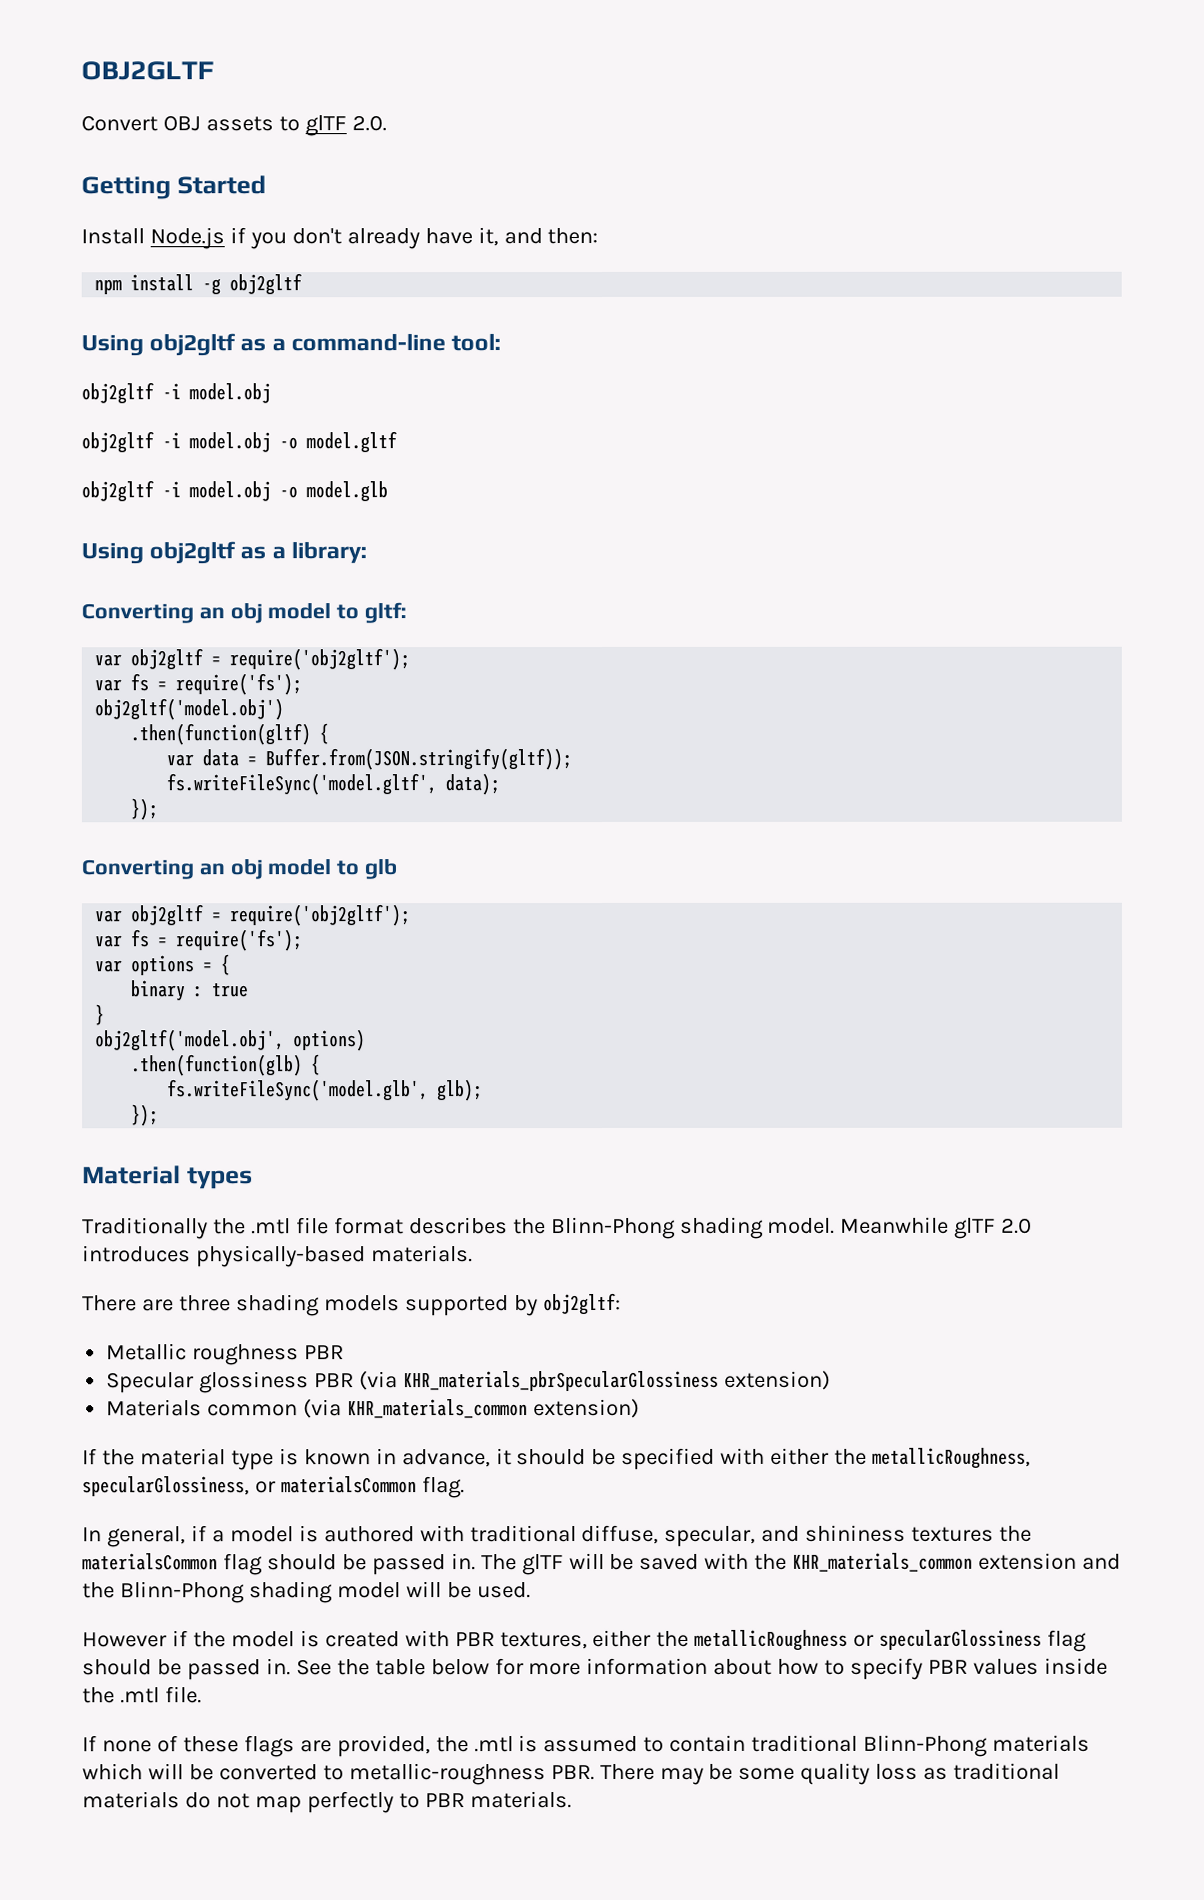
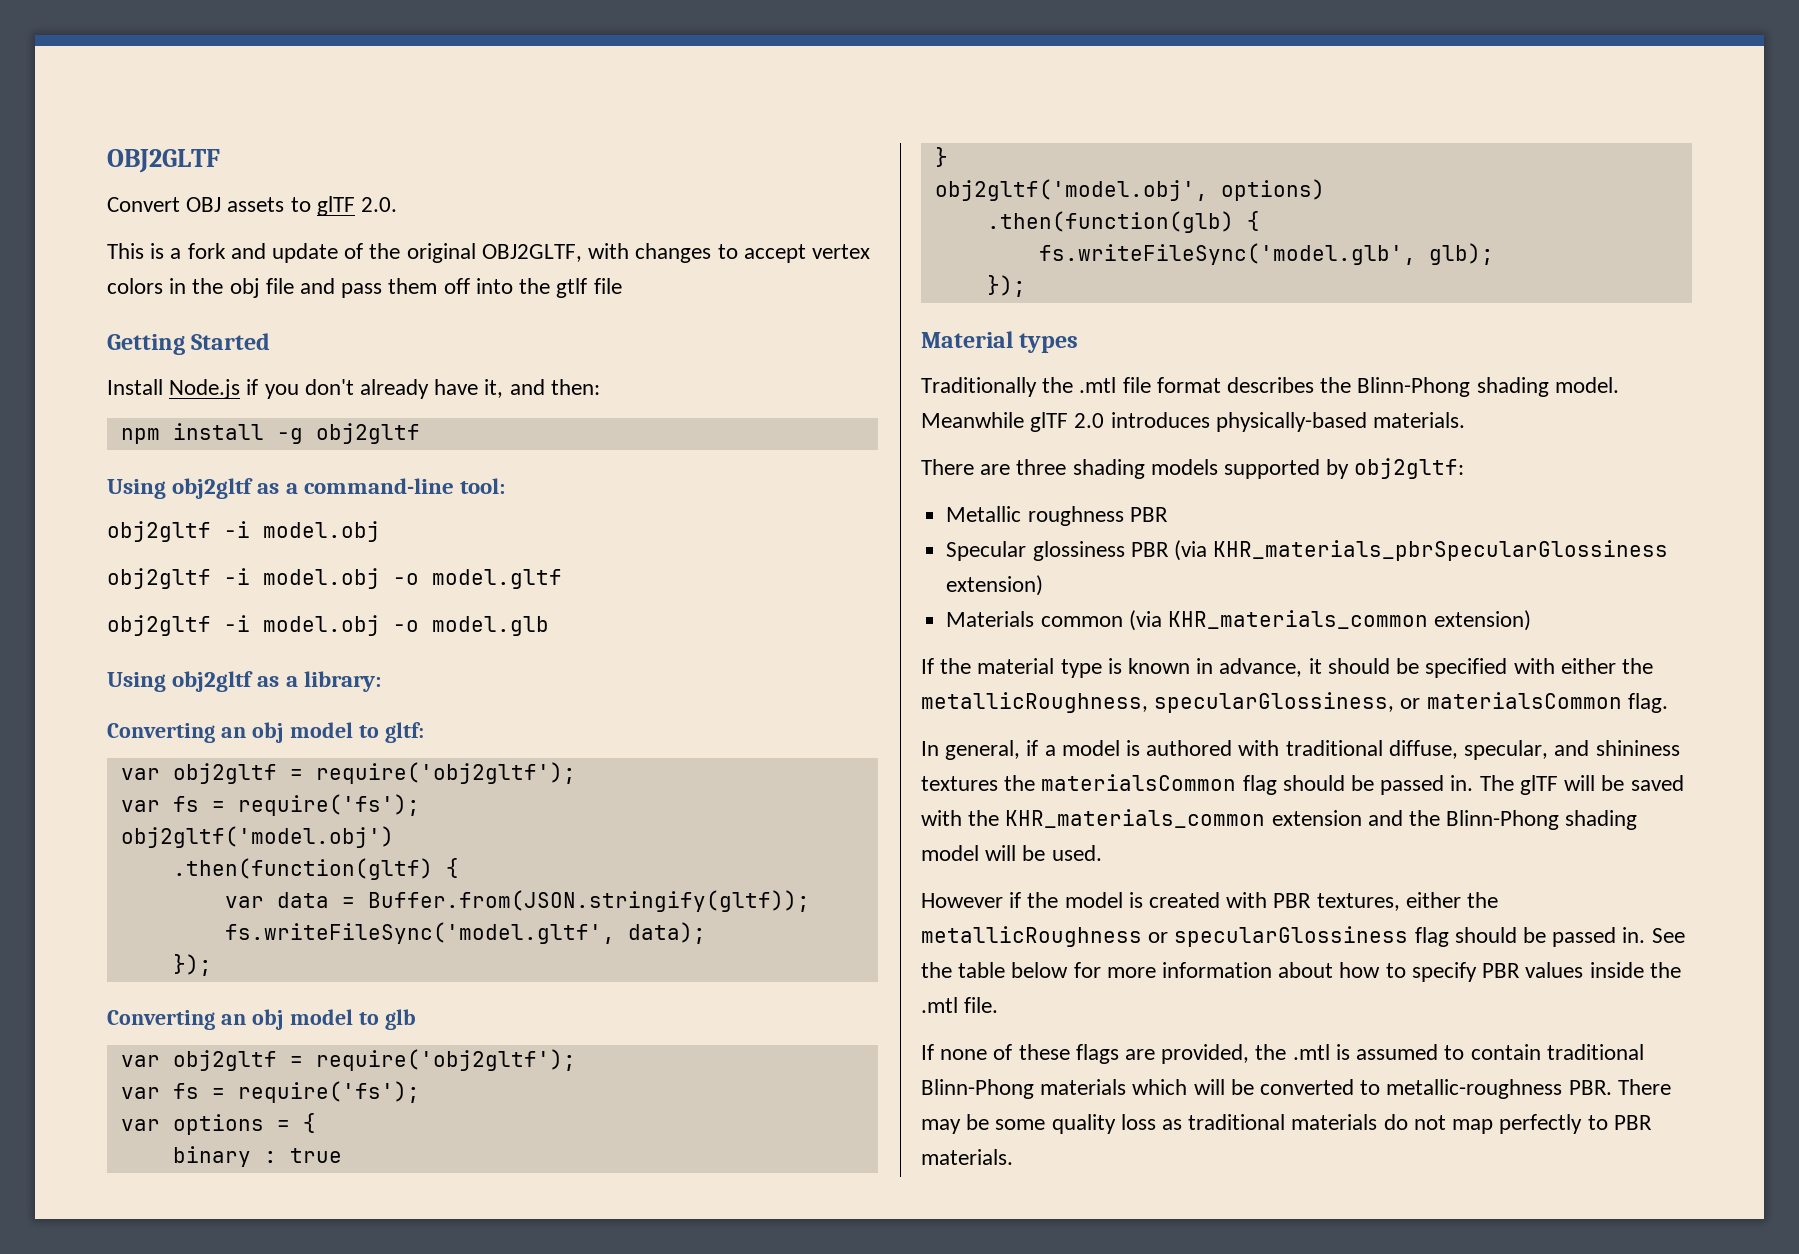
+ This is a fork and update of the original OBJ2GLTF, with changes to accept vertex colors in the obj file and pass them off into the gtlf file

